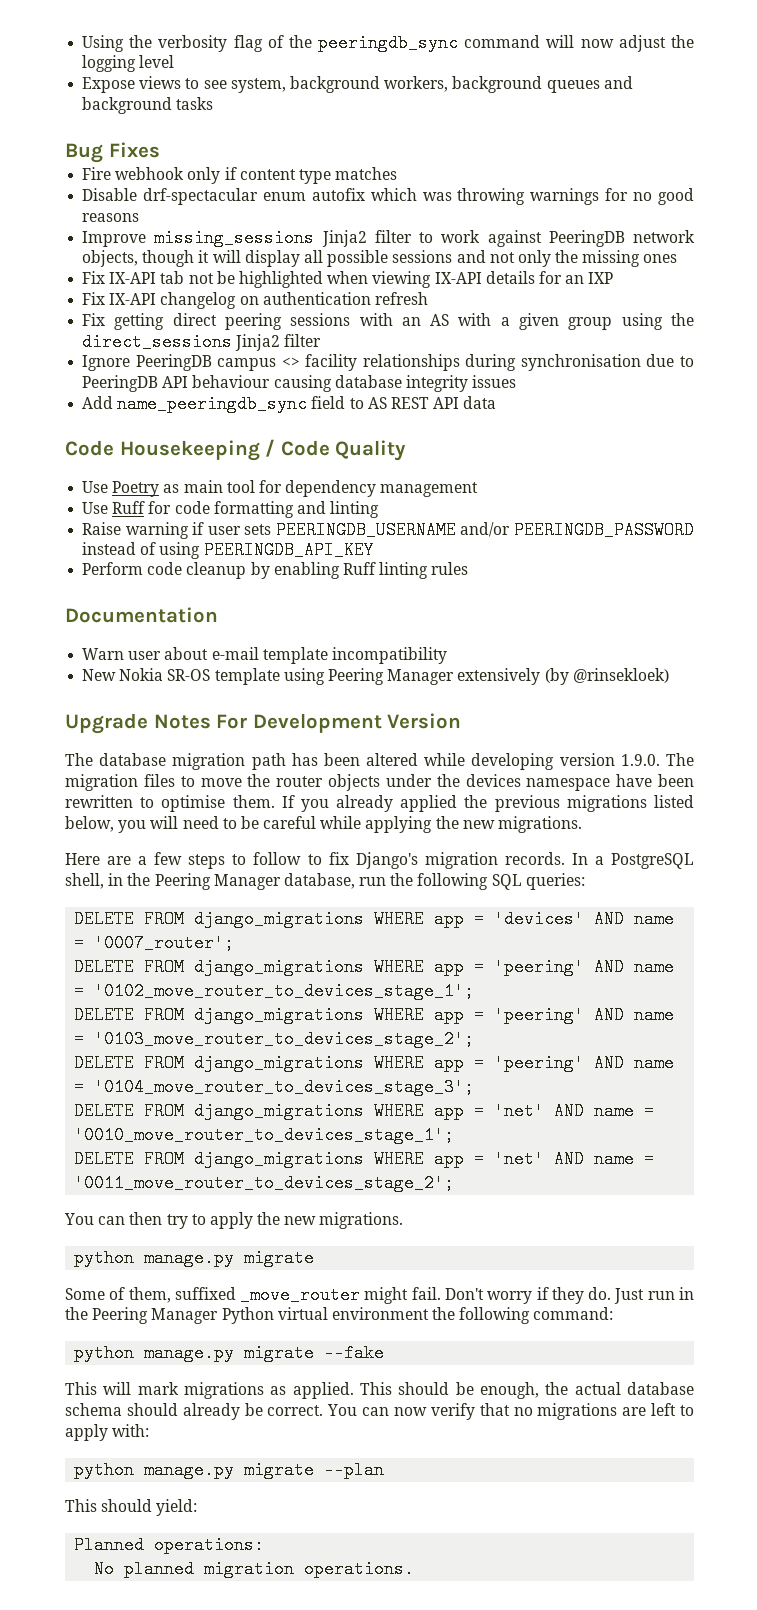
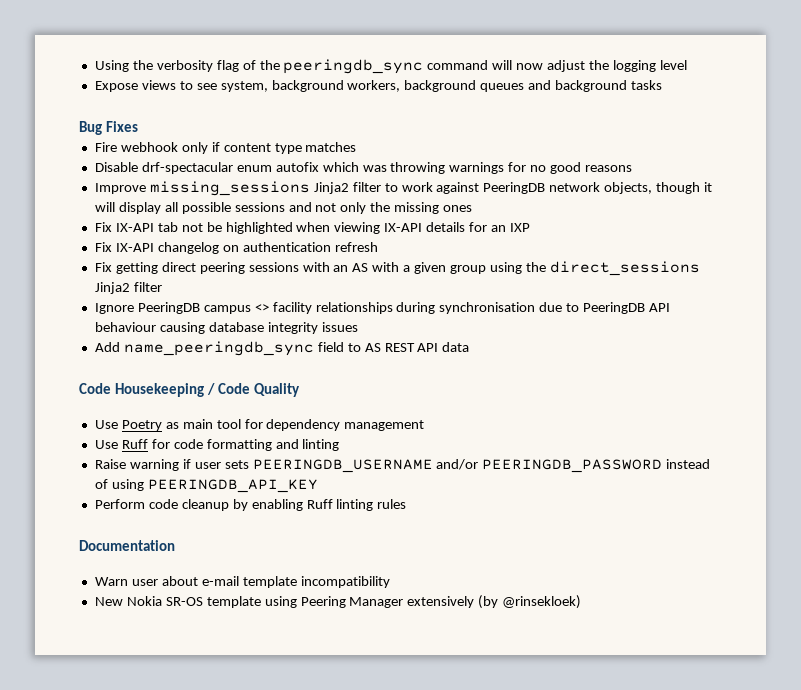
- Upgrade Notes For Development Version
- The database migration path has been altered while developing version 1.9.0. The migration files to move the router objects under the devices namespace have been rewritten to optimise them. If you already applied the previous migrations listed below, you will need to be careful while applying the new migrations.
- Here are a few steps to follow to fix Django's migration records. In a PostgreSQL shell, in the Peering Manager database, run the following SQL queries:
- DELETE FROM django_migrations WHERE app = 'devices' AND name = '0007_router';
- DELETE FROM django_migrations WHERE app = 'peering' AND name = '0102_move_router_to_devices_stage_1';
- DELETE FROM django_migrations WHERE app = 'peering' AND name = '0103_move_router_to_devices_stage_2';
- DELETE FROM django_migrations WHERE app = 'peering' AND name = '0104_move_router_to_devices_stage_3';
- DELETE FROM django_migrations WHERE app = 'net' AND name = '0010_move_router_to_devices_stage_1';
- DELETE FROM django_migrations WHERE app = 'net' AND name = '0011_move_router_to_devices_stage_2';
- You can then try to apply the new migrations.
- python manage.py migrate
- Some of them, suffixed _move_router might fail. Don't worry if they do. Just run in the Peering Manager Python virtual environment the following command:
- python manage.py migrate --fake
- This will mark migrations as applied. This should be enough, the actual database schema should already be correct. You can now verify that no migrations are left to apply with:
- python manage.py migrate --plan
- This should yield:
- Planned operations:
- No planned migration operations.

